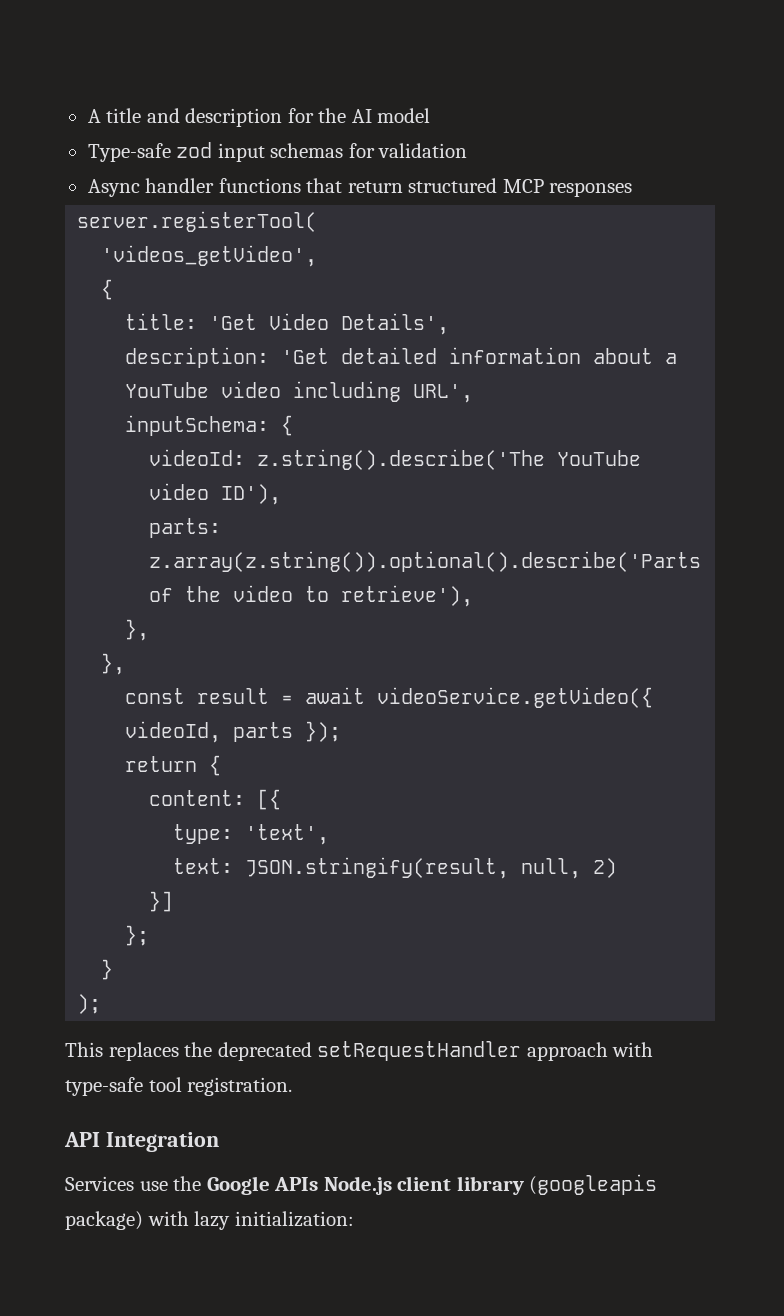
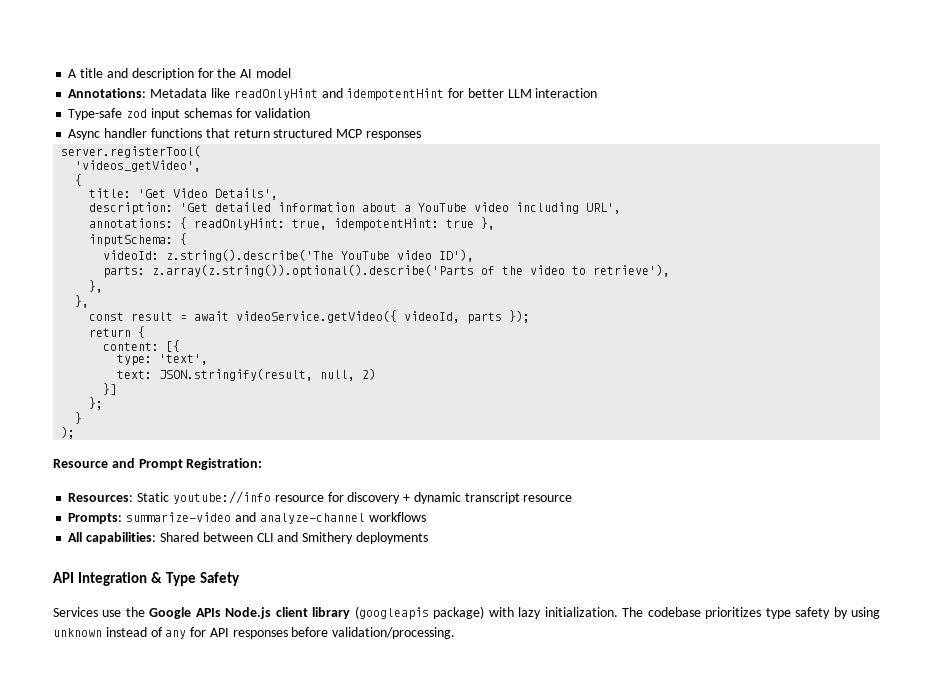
+ Annotations: Metadata like readOnlyHint and idempotentHint for better LLM interaction
+ annotations: { readOnlyHint: true, idempotentHint: true },
- This replaces the deprecated setRequestHandler approach with type-safe tool registration.
+ Resource and Prompt Registration:
+ Resources: Static youtube://info resource for discovery + dynamic transcript resource
+ Prompts: summarize-video and analyze-channel workflows
+ All capabilities: Shared between CLI and Smithery deployments
- API Integration
+ API Integration & Type Safety
- Services use the Google APIs Node.js client library (googleapis package) with lazy initialization:
+ Services use the Google APIs Node.js client library (googleapis package) with lazy initialization. The codebase prioritizes type safety by using unknown instead of any for API responses before validation/processing.

